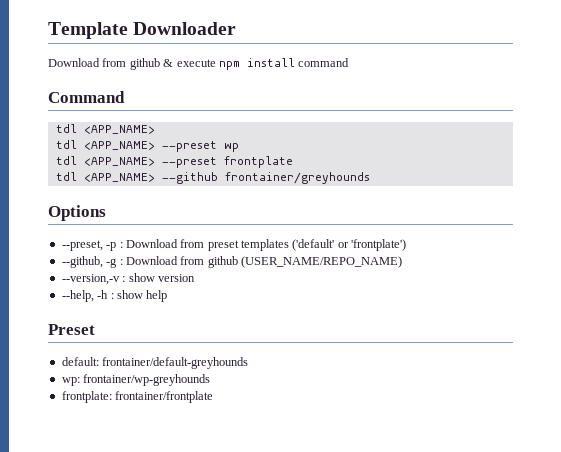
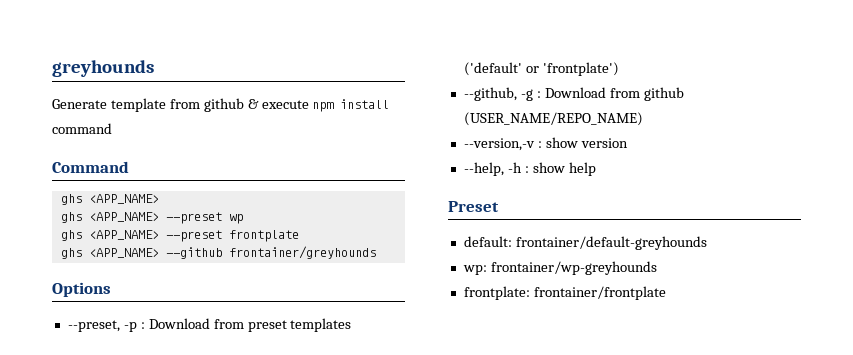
- Template Downloader
- Download from github & execute npm install command
+ greyhounds
+ Generate template from github & execute npm install command
  Command
- tdl <APP_NAME>
+ ghs <APP_NAME>
- tdl <APP_NAME> --preset wp
+ ghs <APP_NAME> --preset wp
- tdl <APP_NAME> --preset frontplate
+ ghs <APP_NAME> --preset frontplate
- tdl <APP_NAME> --github frontainer/greyhounds
+ ghs <APP_NAME> --github frontainer/greyhounds

